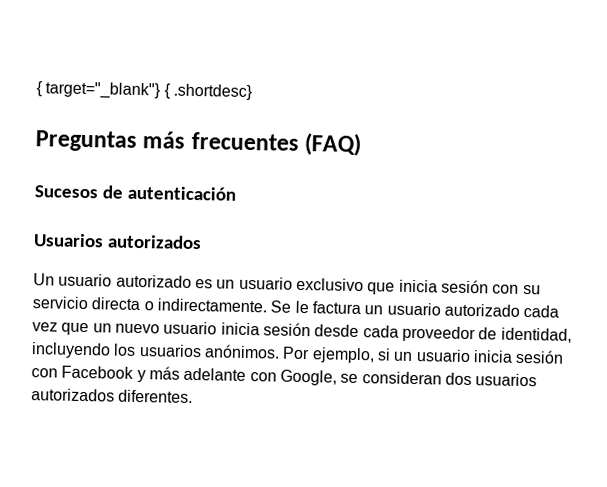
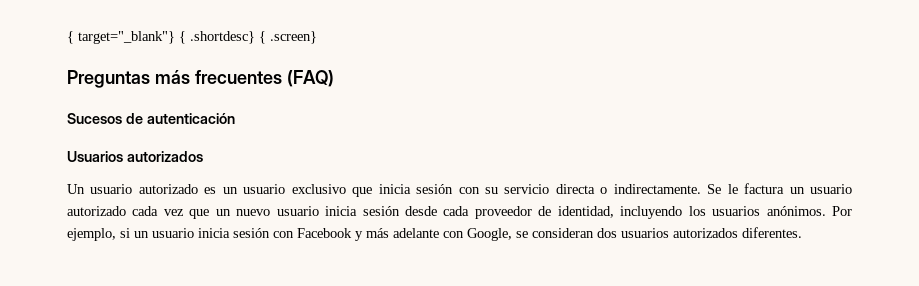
- { target="_blank"} { .shortdesc}
+ { target="_blank"} { .shortdesc} { .screen}

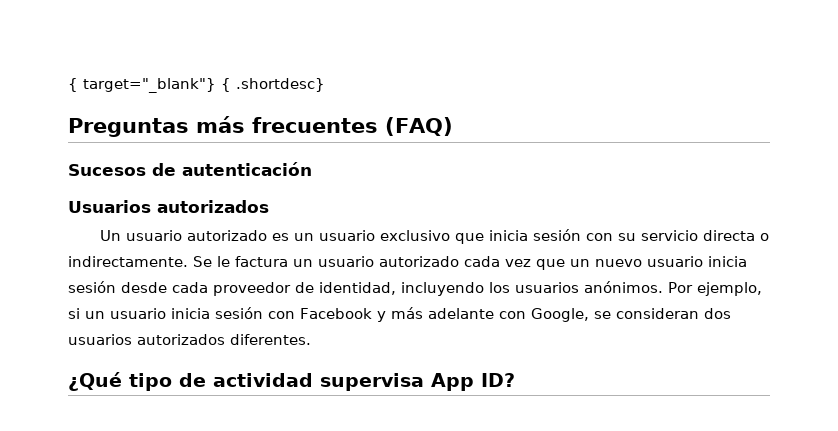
- { target="_blank"} { .shortdesc} { .screen}
+ { target="_blank"} { .shortdesc}
+ ¿Qué tipo de actividad supervisa App ID?

